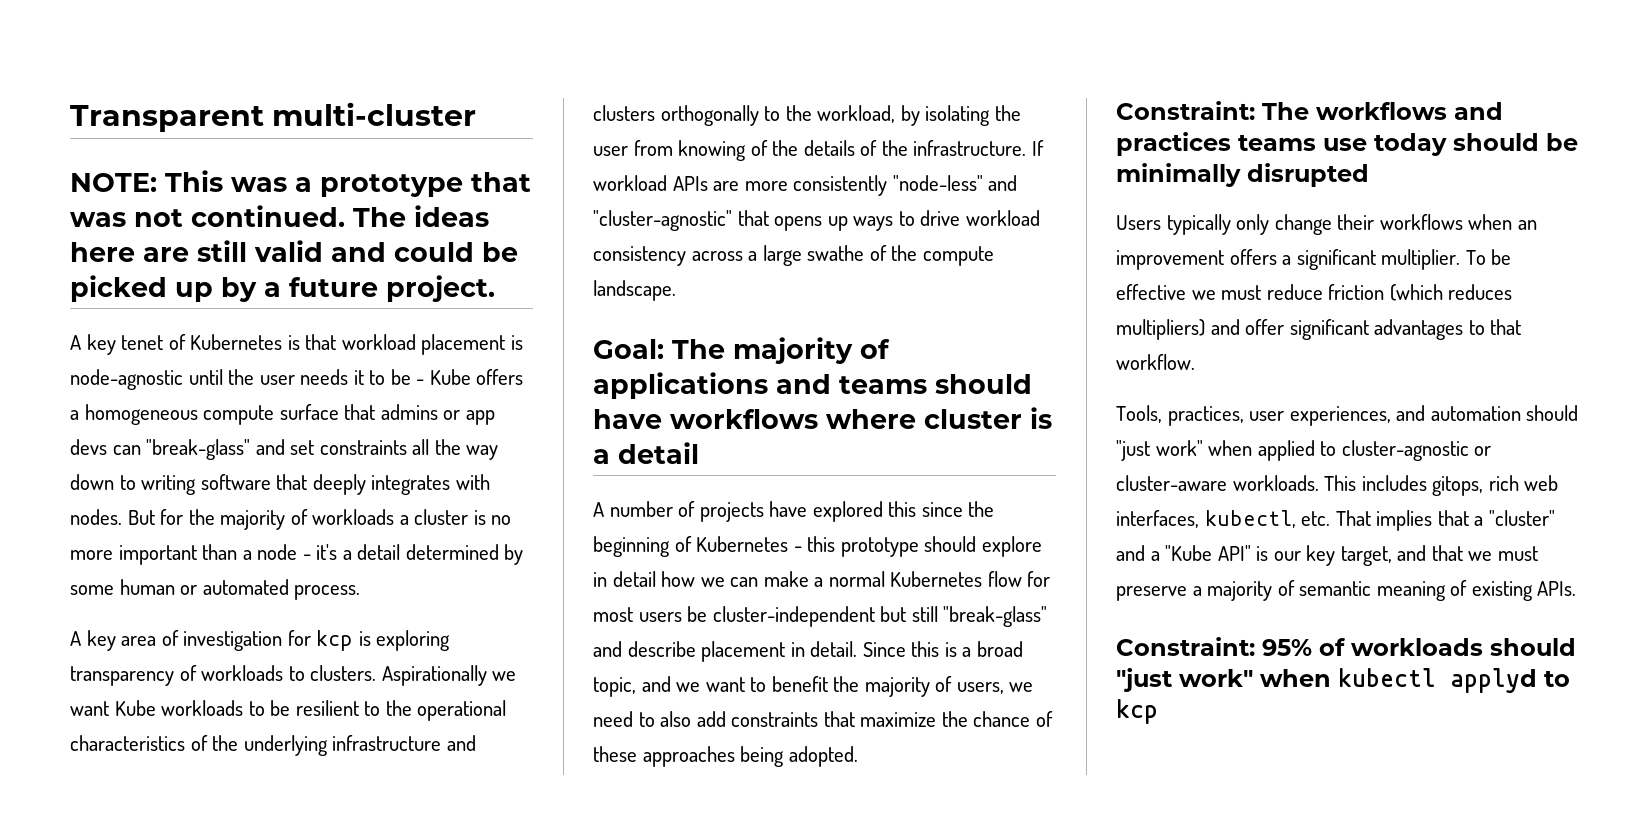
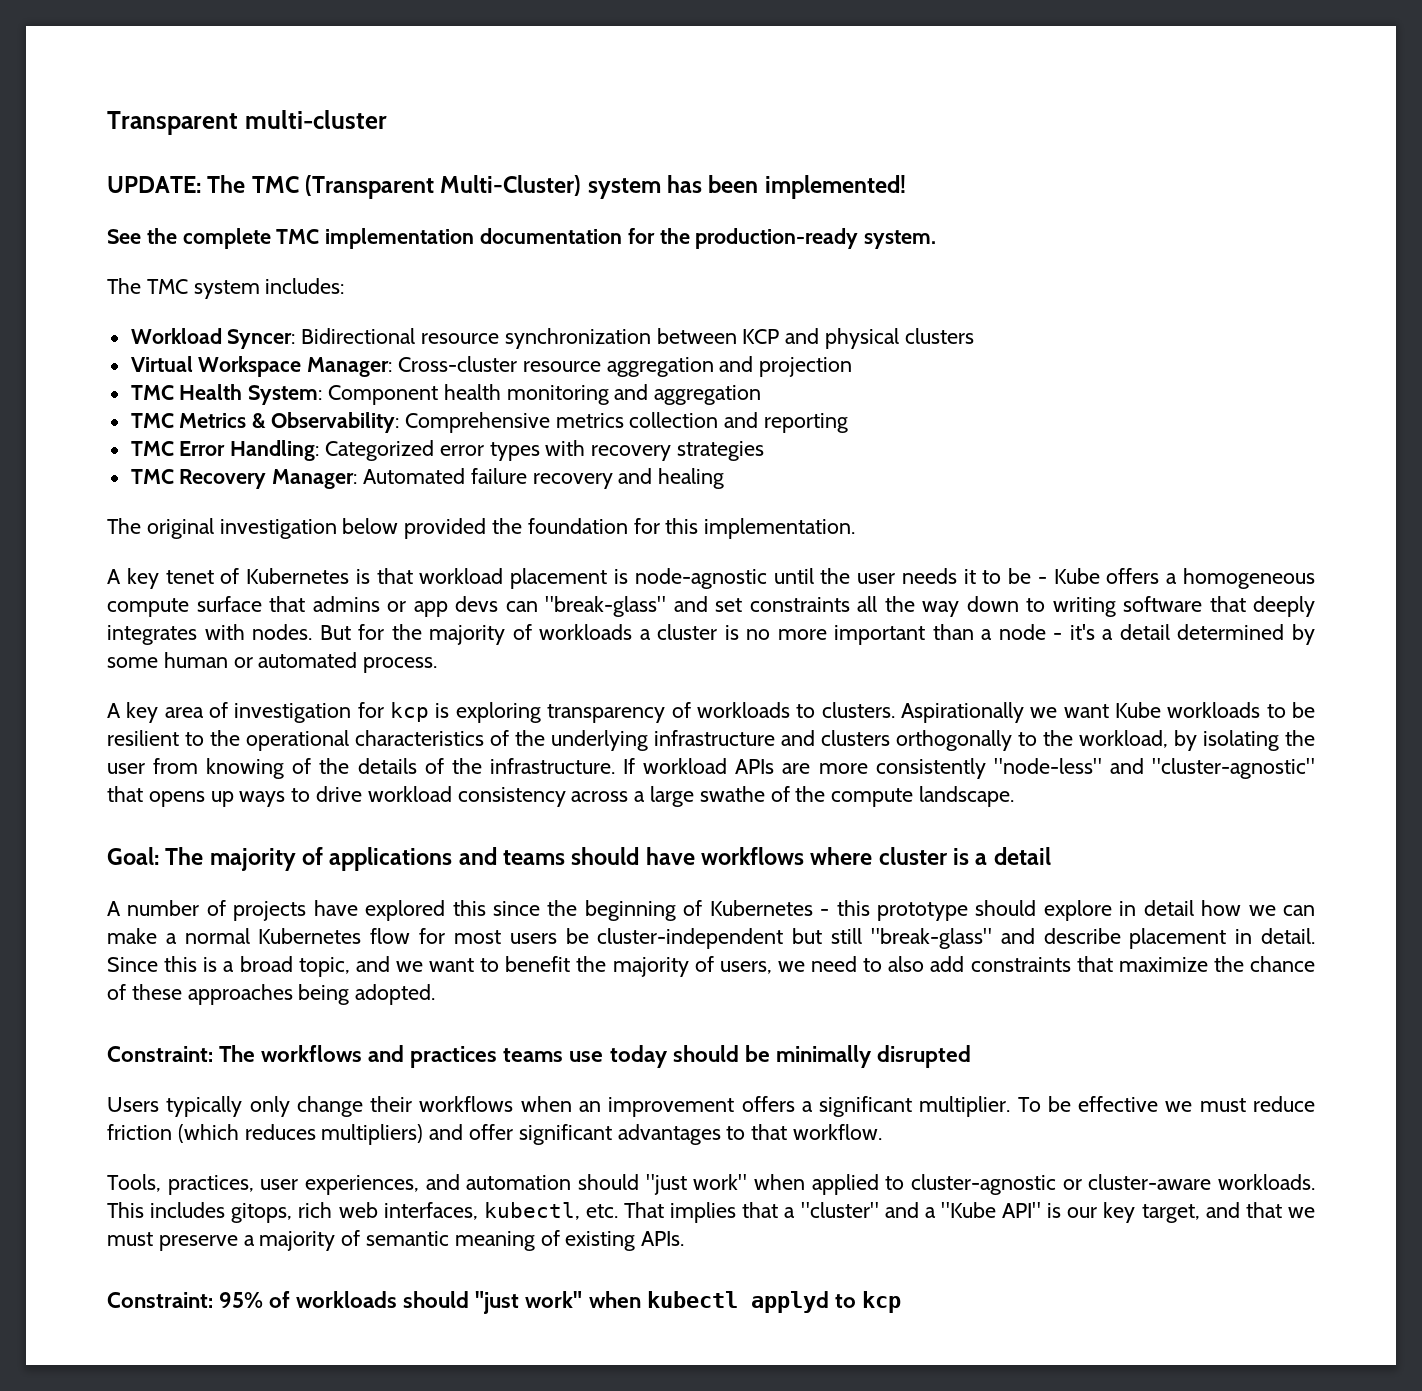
- NOTE: This was a prototype that was not continued. The ideas here are still valid and could be picked up by a future project.
+ UPDATE: The TMC (Transparent Multi-Cluster) system has been implemented!
+ See the complete TMC implementation documentation for the production-ready system.
+ The TMC system includes:
+ Workload Syncer: Bidirectional resource synchronization between KCP and physical clusters
+ Virtual Workspace Manager: Cross-cluster resource aggregation and projection
+ TMC Health System: Component health monitoring and aggregation
+ TMC Metrics & Observability: Comprehensive metrics collection and reporting
+ TMC Error Handling: Categorized error types with recovery strategies
+ TMC Recovery Manager: Automated failure recovery and healing
+ The original investigation below provided the foundation for this implementation.

